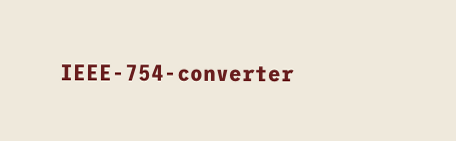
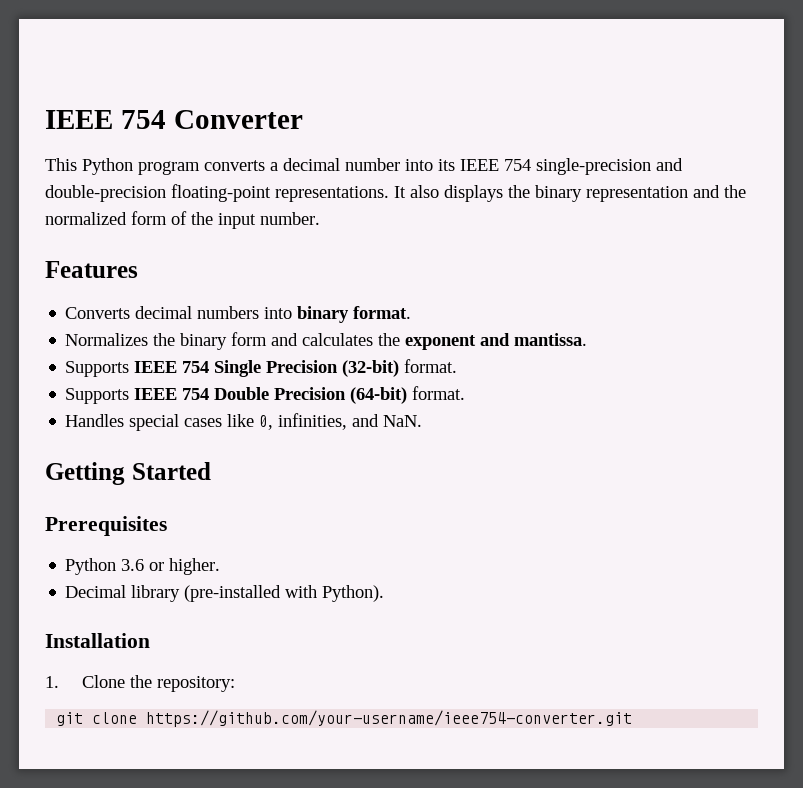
- IEEE-754-converter
+ IEEE 754 Converter
+ This Python program converts a decimal number into its IEEE 754 single-precision and double-precision floating-point representations. It also displays the binary representation and the normalized form of the input number.
+ Features
+ Converts decimal numbers into binary format.
+ Normalizes the binary form and calculates the exponent and mantissa.
+ Supports IEEE 754 Single Precision (32-bit) format.
+ Supports IEEE 754 Double Precision (64-bit) format.
+ Handles special cases like 0, infinities, and NaN.
+ Getting Started
+ Prerequisites
+ Python 3.6 or higher.
+ Decimal library (pre-installed with Python).
+ Installation
+ 1. Clone the repository:
+ git clone https://github.com/your-username/ieee754-converter.git

